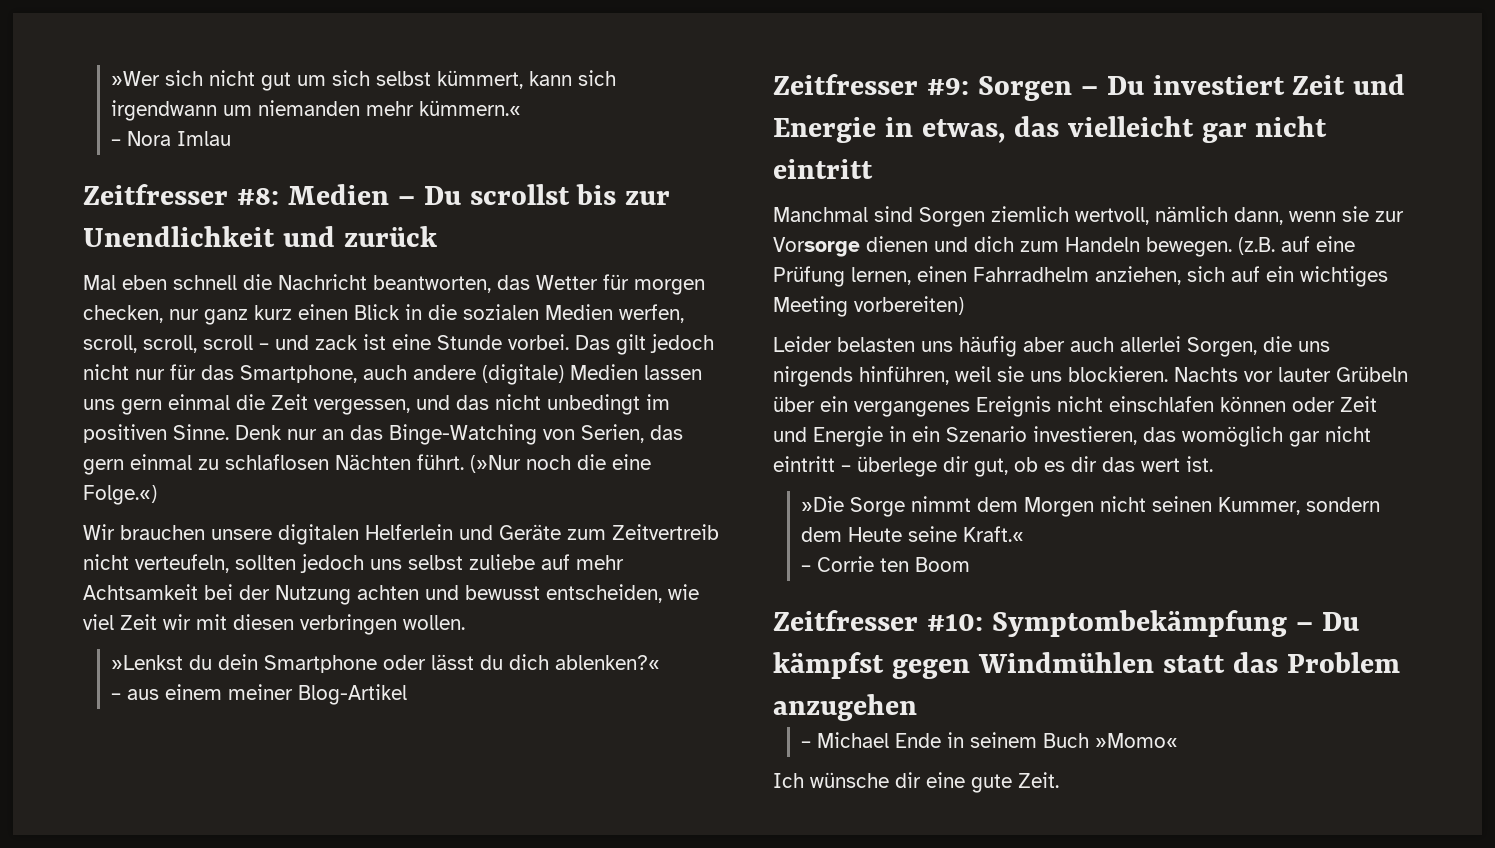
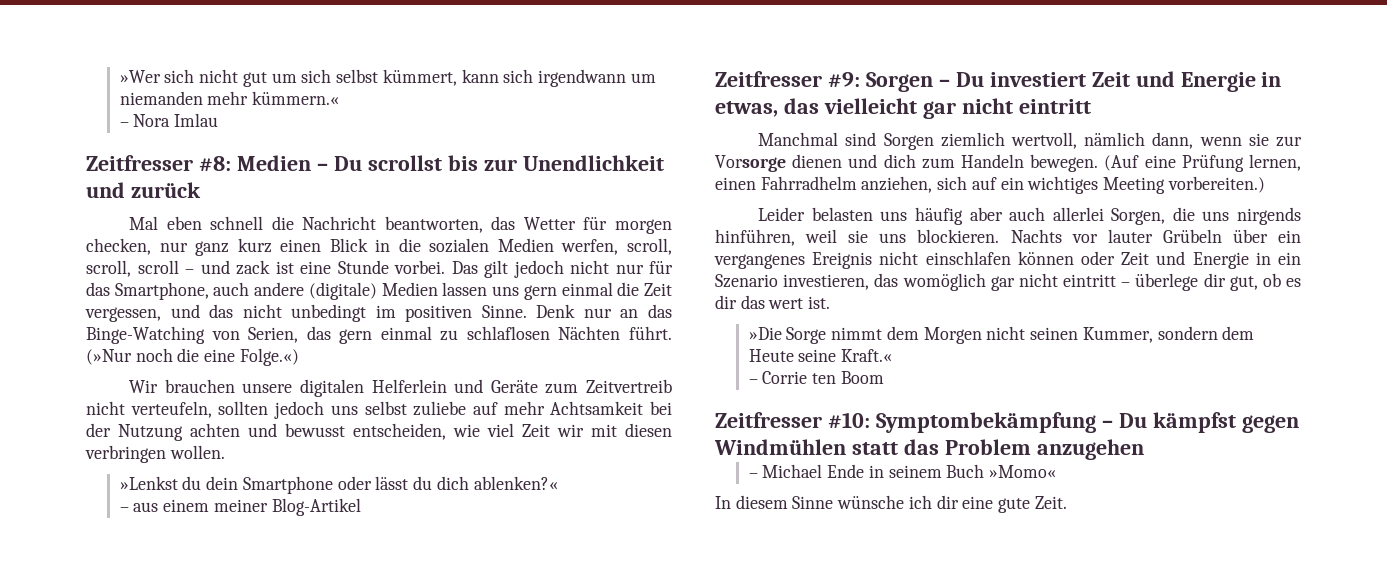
- (z.B. auf eine Prüfung lernen, einen Fahrradhelm anziehen, sich auf ein wichtiges Meeting vorbereiten)
+ (Auf eine Prüfung lernen, einen Fahrradhelm anziehen, sich auf ein wichtiges Meeting vorbereiten.)
- Ich wünsche dir eine gute Zeit.
+ In diesem Sinne wünsche ich dir eine gute Zeit.

